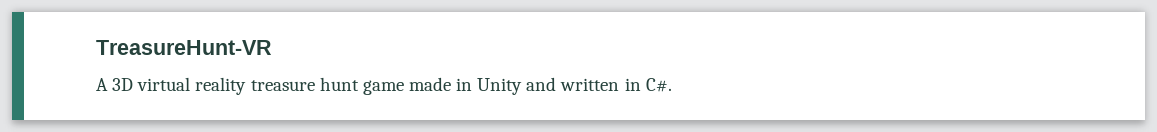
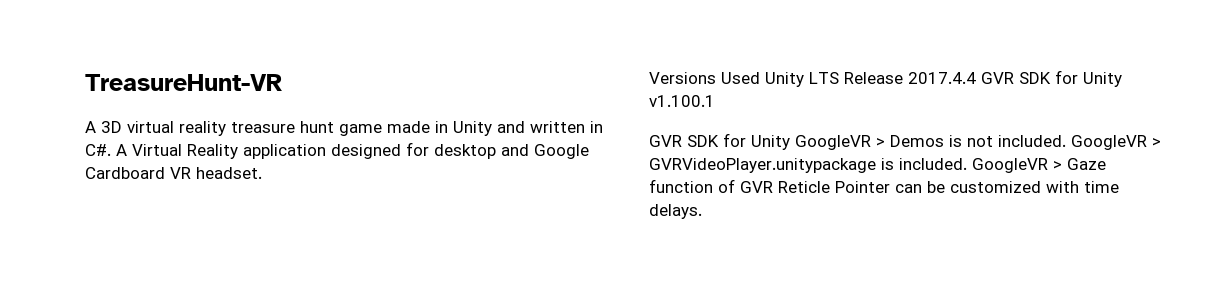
- A 3D virtual reality treasure hunt game made in Unity and written in C#.
+ A 3D virtual reality treasure hunt game made in Unity and written in C#. A Virtual Reality application designed for desktop and Google Cardboard VR headset.
+ Versions Used Unity LTS Release 2017.4.4 GVR SDK for Unity v1.100.1
+ GVR SDK for Unity GoogleVR > Demos is not included. GoogleVR > GVRVideoPlayer.unitypackage is included. GoogleVR > Gaze function of GVR Reticle Pointer can be customized with time delays.

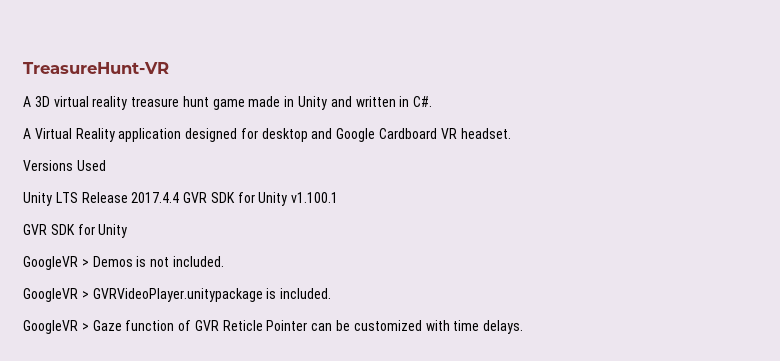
- A 3D virtual reality treasure hunt game made in Unity and written in C#. A Virtual Reality application designed for desktop and Google Cardboard VR headset.
+ A 3D virtual reality treasure hunt game made in Unity and written in C#.
+ A Virtual Reality application designed for desktop and Google Cardboard VR headset.
- Versions Used Unity LTS Release 2017.4.4 GVR SDK for Unity v1.100.1
- GVR SDK for Unity GoogleVR > Demos is not included. GoogleVR > GVRVideoPlayer.unitypackage is included. GoogleVR > Gaze function of GVR Reticle Pointer can be customized with time delays.
+ Versions Used
+ Unity LTS Release 2017.4.4 GVR SDK for Unity v1.100.1
+ GVR SDK for Unity
+ GoogleVR > Demos is not included.
+ GoogleVR > GVRVideoPlayer.unitypackage is included.
+ GoogleVR > Gaze function of GVR Reticle Pointer can be customized with time delays.

